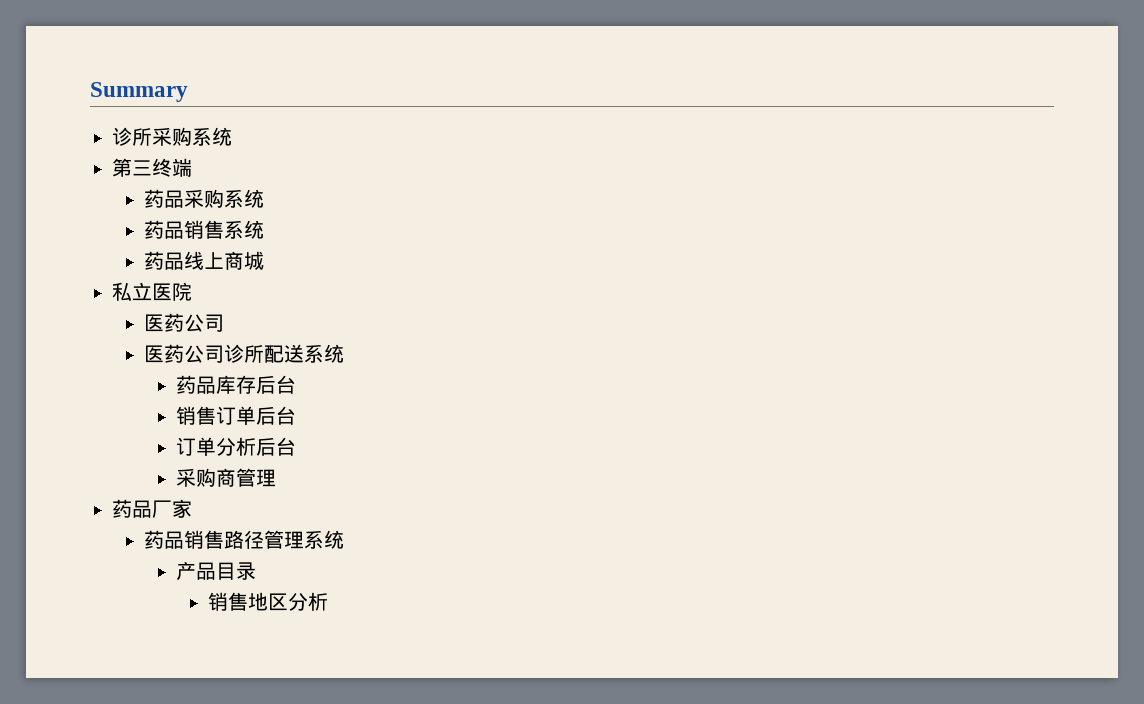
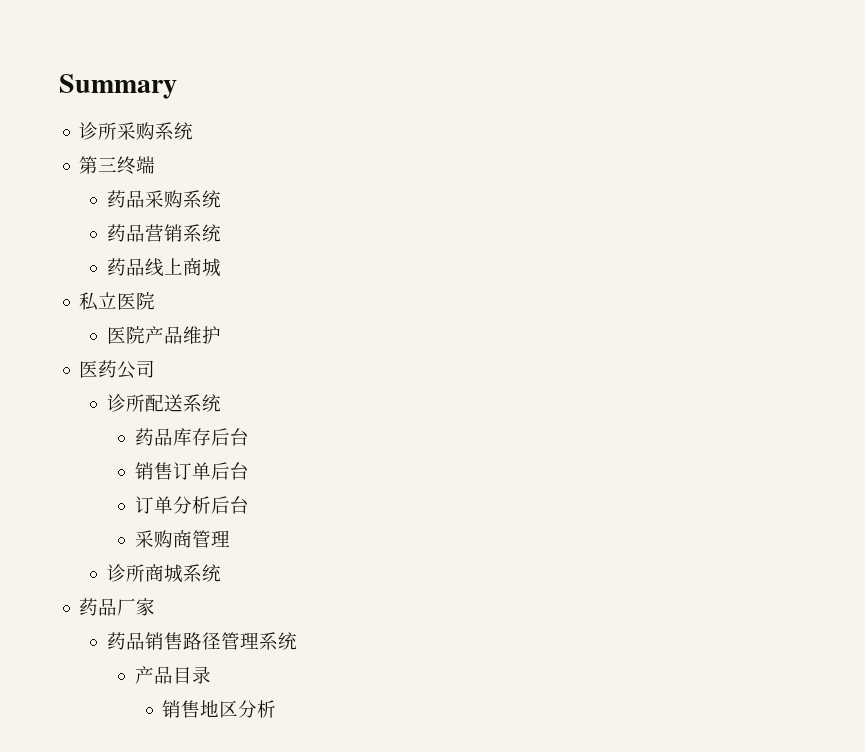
- 药品销售系统
+ 药品营销系统
  私立医院
+ 医院产品维护
  医药公司
- 医药公司诊所配送系统
+ 诊所配送系统
+ 诊所商城系统

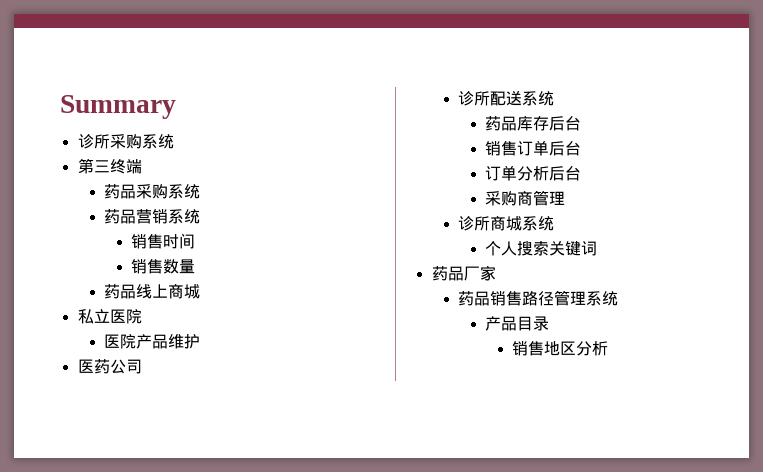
+ 销售时间
+ 销售数量
+ 个人搜索关键词

